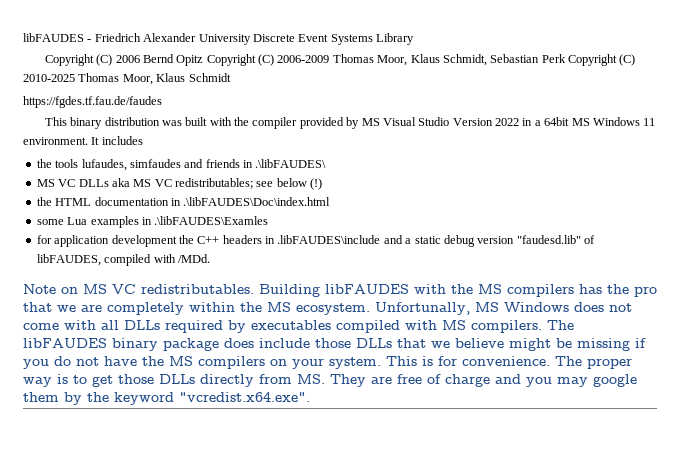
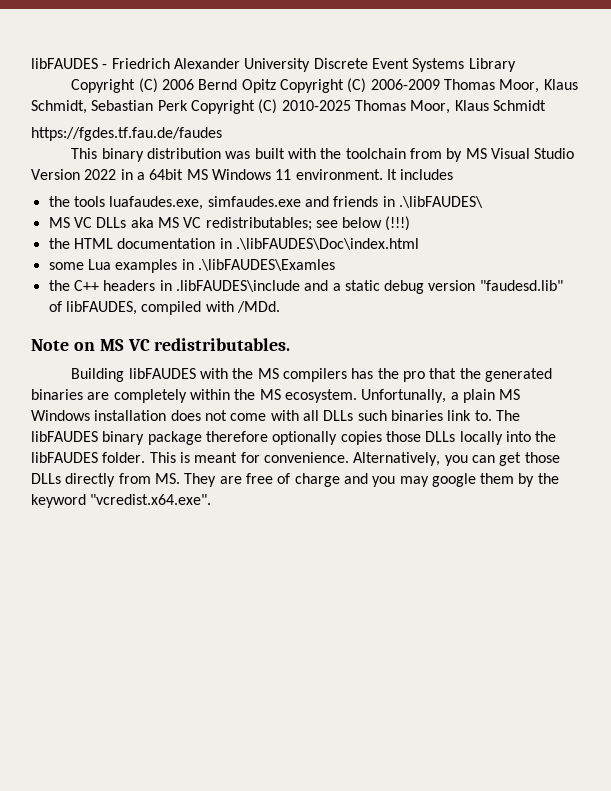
- This binary distribution was built with the compiler provided by MS Visual Studio Version 2022 in a 64bit MS Windows 11 environment.
+ This binary distribution was built with the toolchain from by MS Visual Studio Version 2022 in a 64bit MS Windows 11 environment.
- the tools lufaudes, simfaudes and friends in .\libFAUDES\
+ the tools luafaudes.exe, simfaudes.exe and friends in .\libFAUDES\
- MS VC DLLs aka MS VC redistributables; see below (!)
+ MS VC DLLs aka MS VC redistributables; see below (!!!)
- for application development the C++ headers in .libFAUDES\include and a static debug version "faudesd.lib" of libFAUDES, compiled with /MDd.
+ the C++ headers in .libFAUDES\include and a static debug version "faudesd.lib" of libFAUDES, compiled with /MDd.
- Note on MS VC redistributables. Building libFAUDES with the MS compilers has the pro that we are completely within the MS ecosystem.
+ Note on MS VC redistributables.
+ Building libFAUDES with the MS compilers has the pro that the generated binaries are completely within the MS ecosystem.
- Unfortunally, MS Windows does not come with all DLLs required by executables compiled with MS compilers. The libFAUDES binary package does include those DLLs that we believe might be missing if you do not have the MS compilers on your system.
+ Unfortunally, a plain MS Windows installation does not come with all DLLs such binaries link to. The libFAUDES binary package therefore optionally copies those DLLs locally into the libFAUDES folder.
- This is for convenience.
+ This is meant for convenience.
- The proper way is to get those DLLs directly from MS. They are free of charge and you may google them by the keyword "vcredist.x64.exe".
+ Alternatively, you can get those DLLs directly from MS. They are free of charge and you may google them by the keyword "vcredist.x64.exe".

